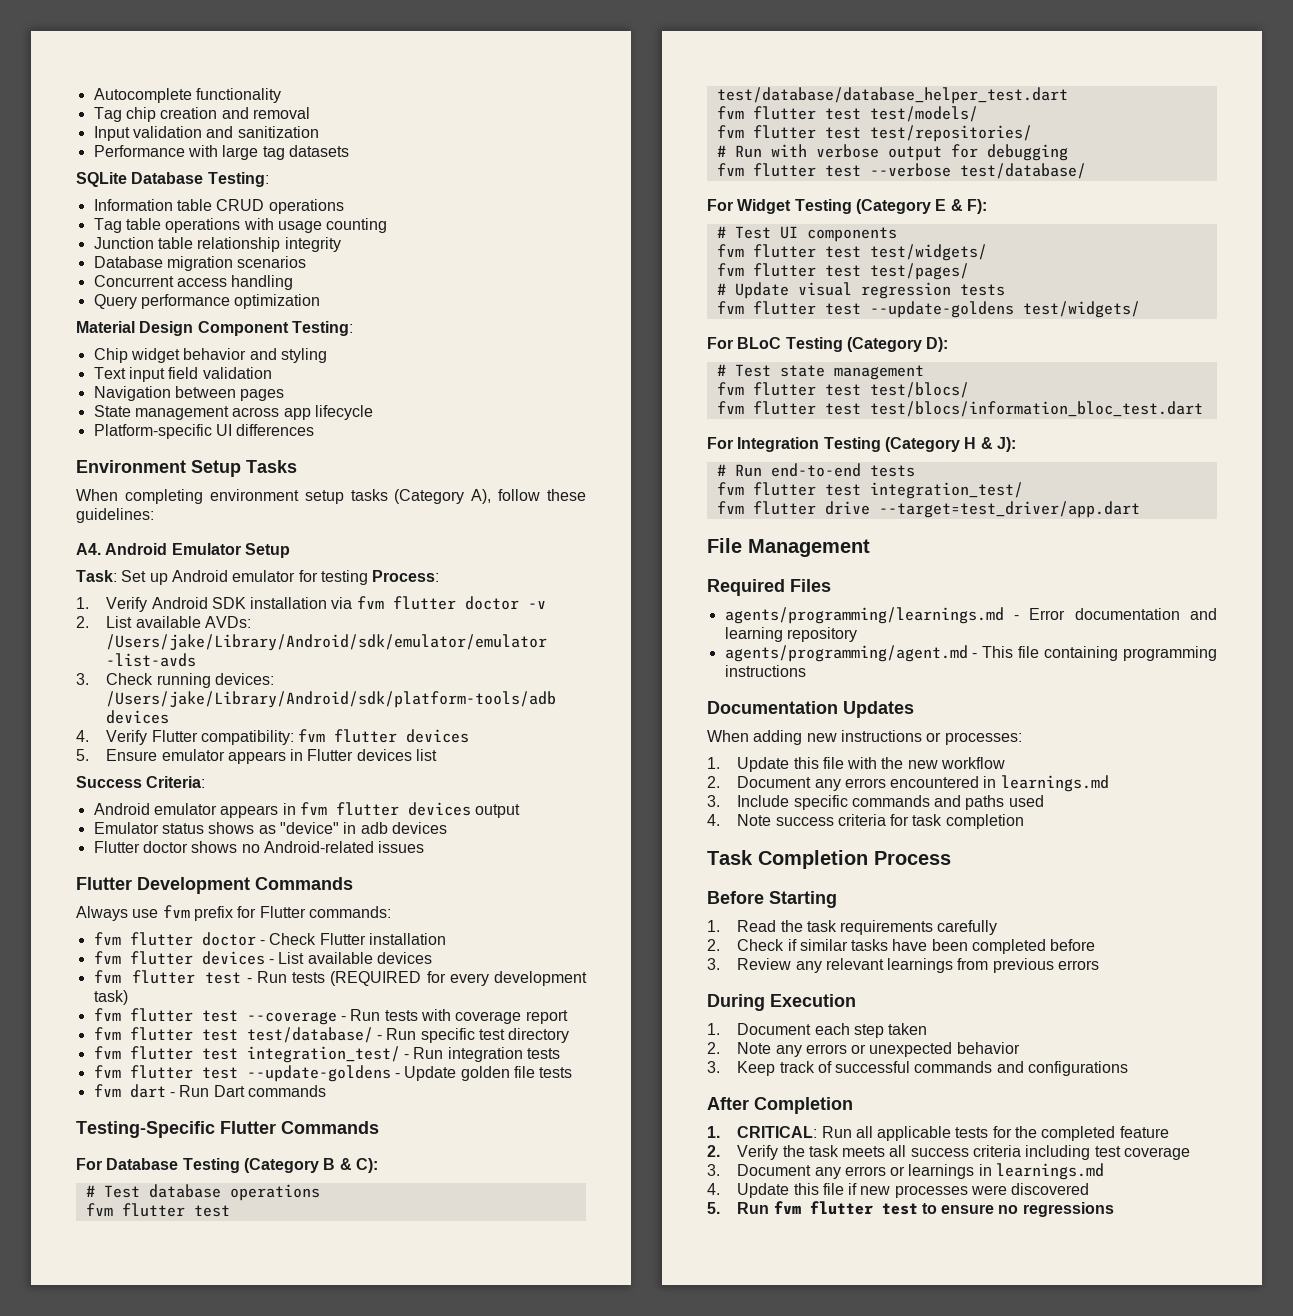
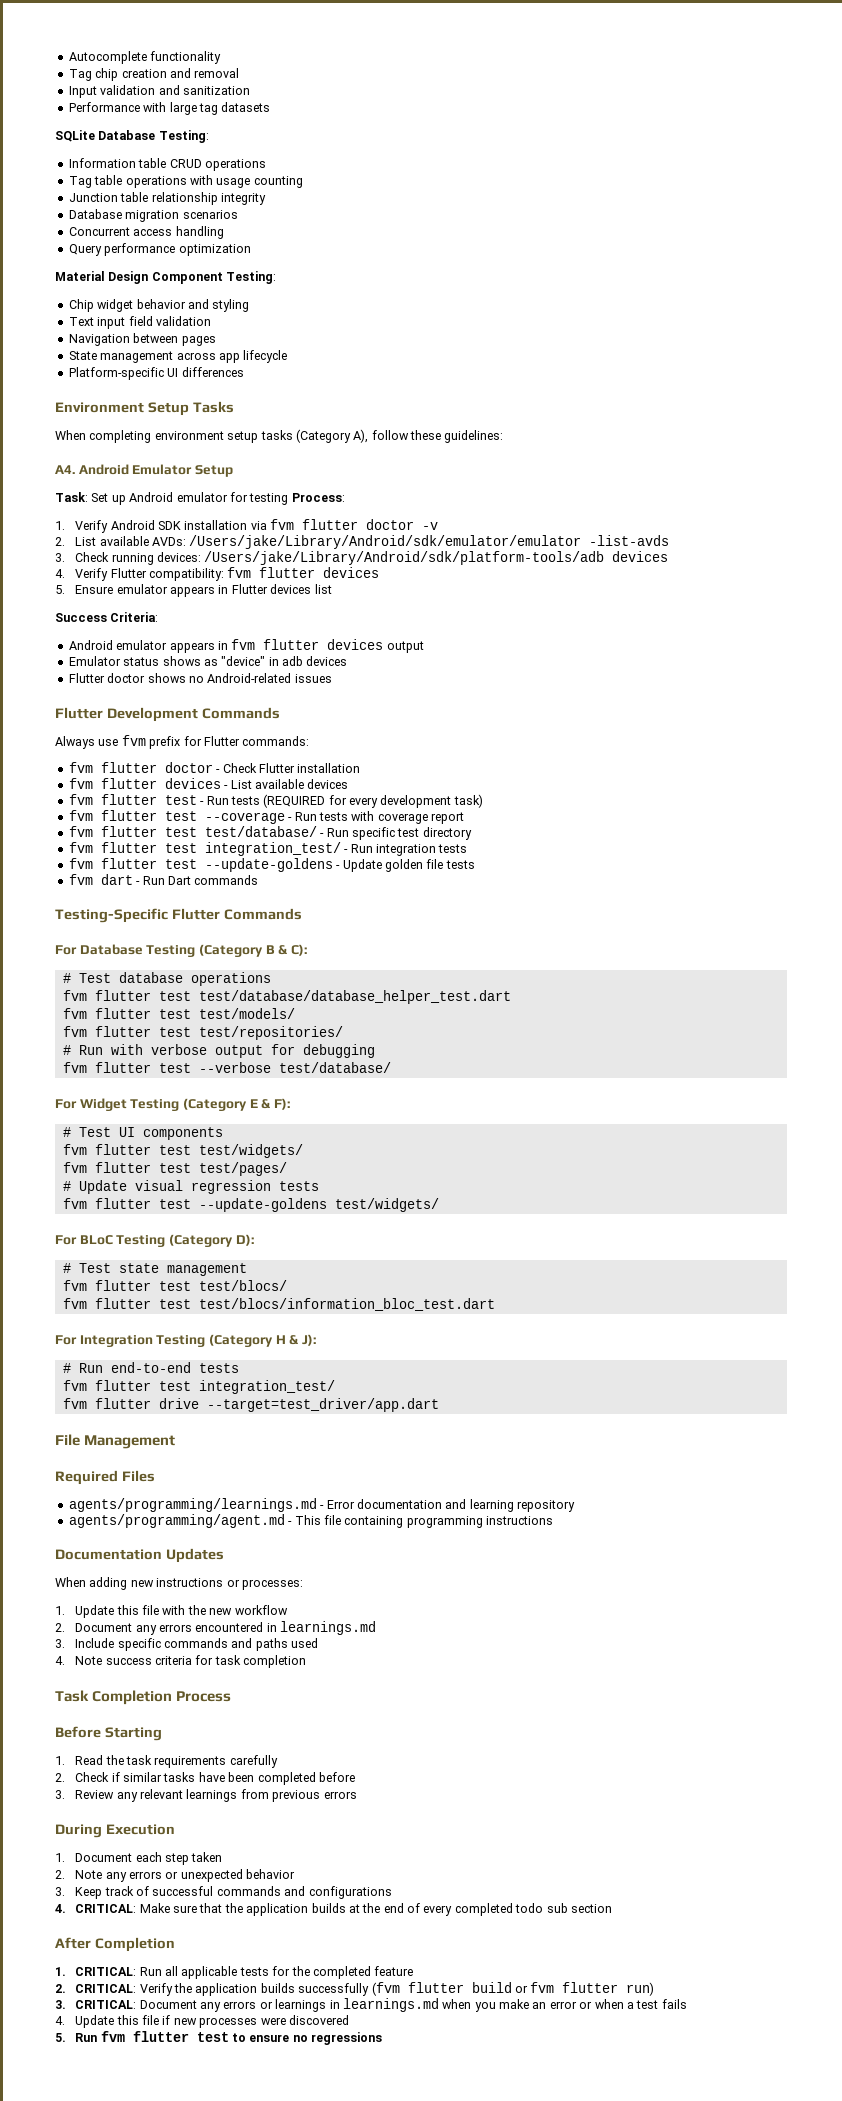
+ 4. CRITICAL: Make sure that the application builds at the end of every completed todo sub section
- 2. Verify the task meets all success criteria including test coverage
- 3. Document any errors or learnings in learnings.md
+ 2. CRITICAL: Verify the application builds successfully (fvm flutter build or fvm flutter run)
+ 3. CRITICAL: Document any errors or learnings in learnings.md when you make an error or when a test fails

